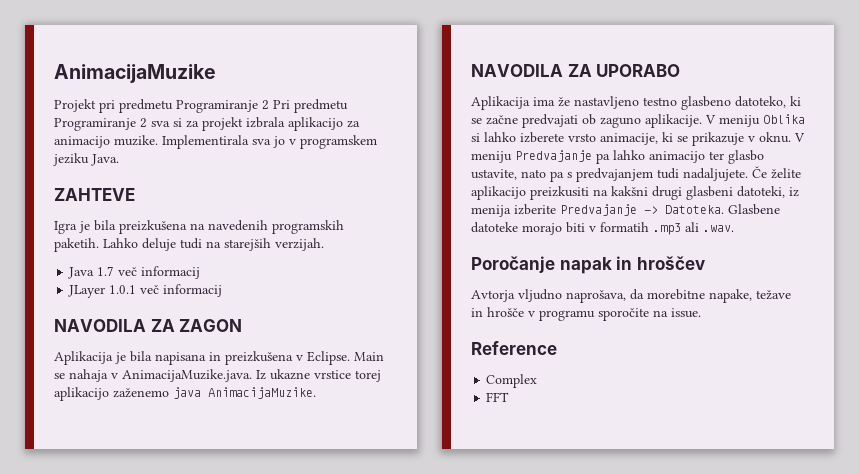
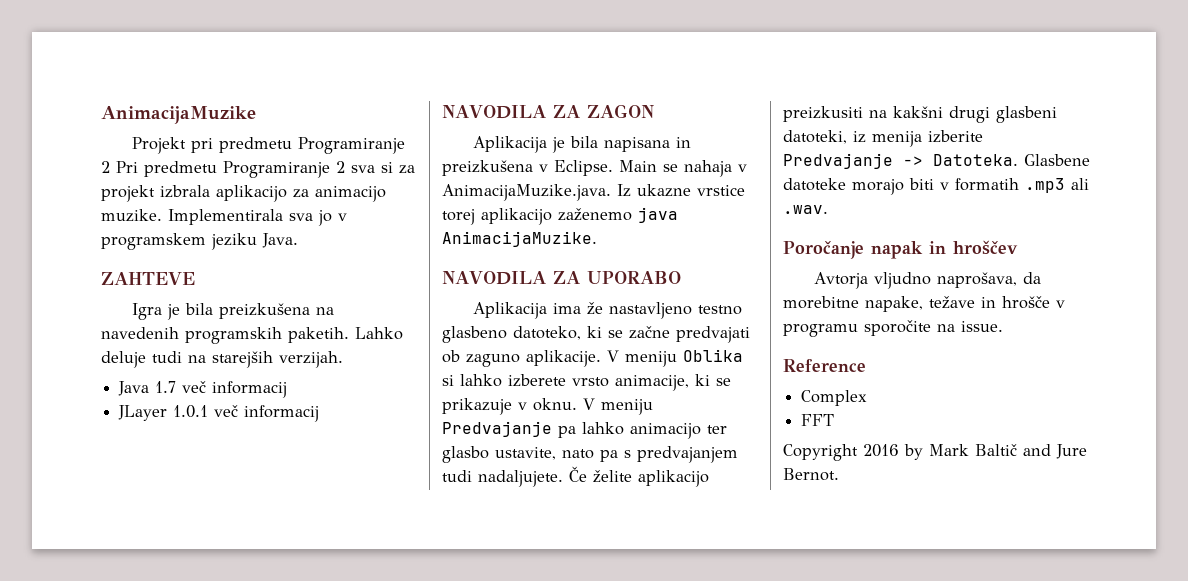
+ Copyright 2016 by Mark Baltič and Jure Bernot.

